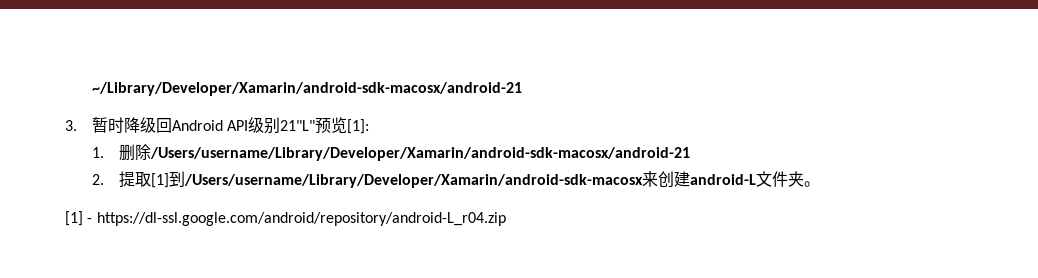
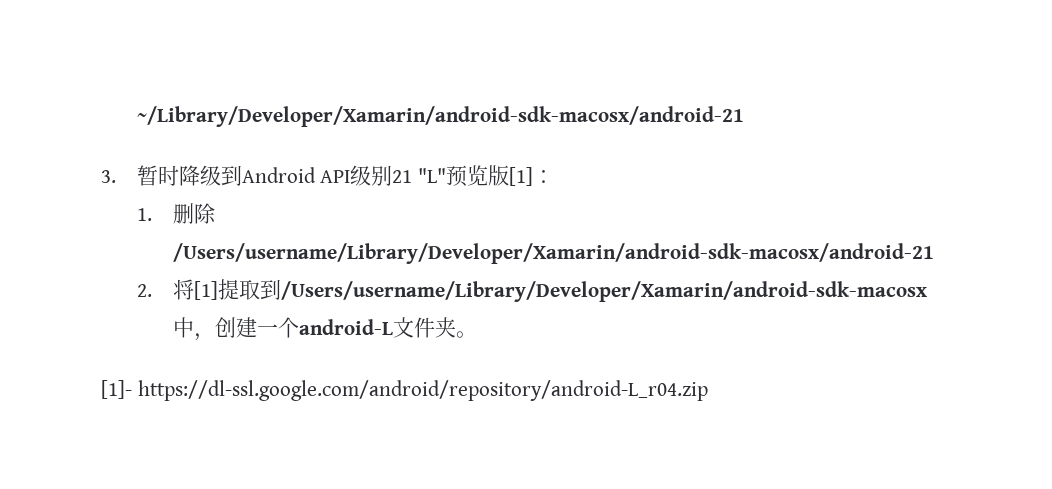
- 3.暂时降级回Android API级别21"L"预览[1]:
+ 3.暂时降级到Android API级别21 "L"预览版[1]：
- 2.提取[1]到/Users/username/Library/Developer/Xamarin/android-sdk-macosx来创建android-L文件夹。
+ 2.将[1]提取到/Users/username/Library/Developer/Xamarin/android-sdk-macosx中，创建一个android-L文件夹。
- [1] - https://dl-ssl.google.com/android/repository/android-L_r04.zip
+ [1]- https://dl-ssl.google.com/android/repository/android-L_r04.zip

